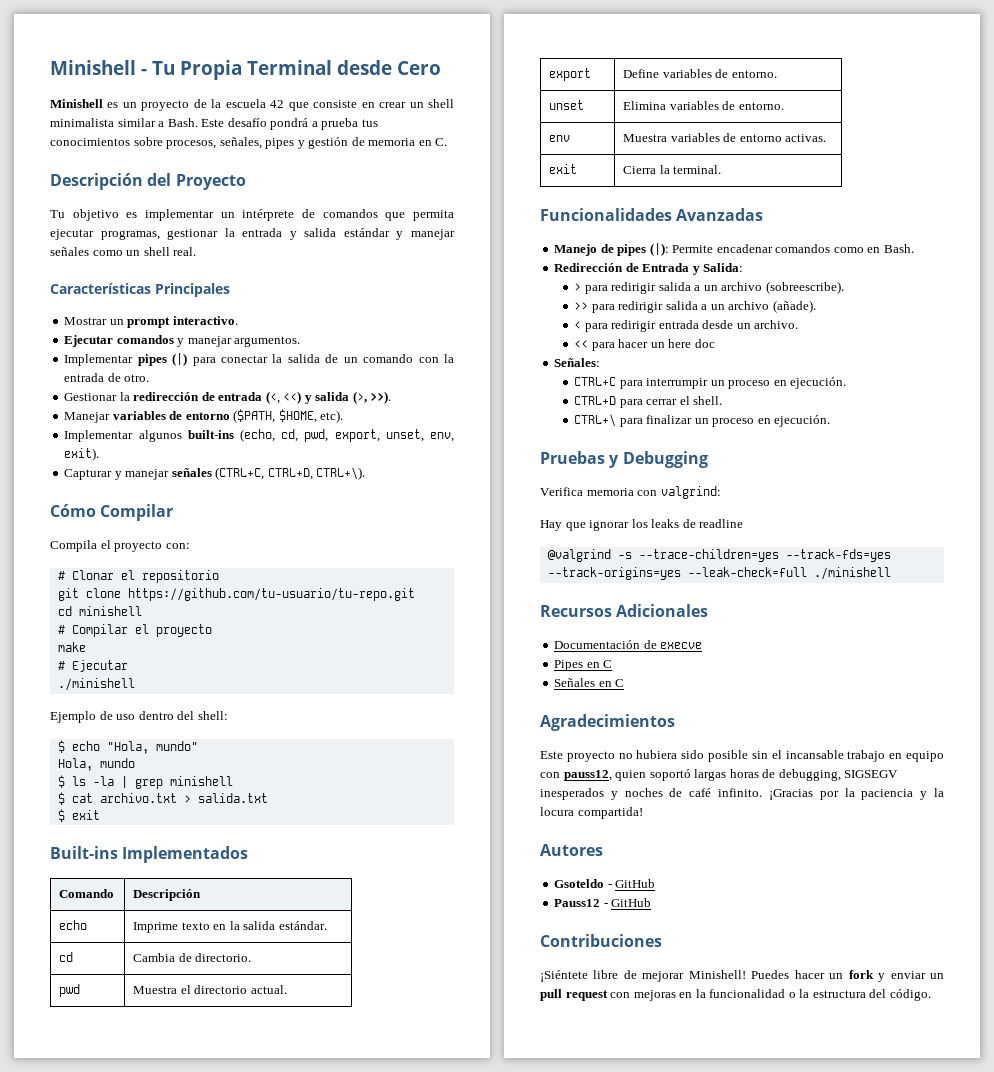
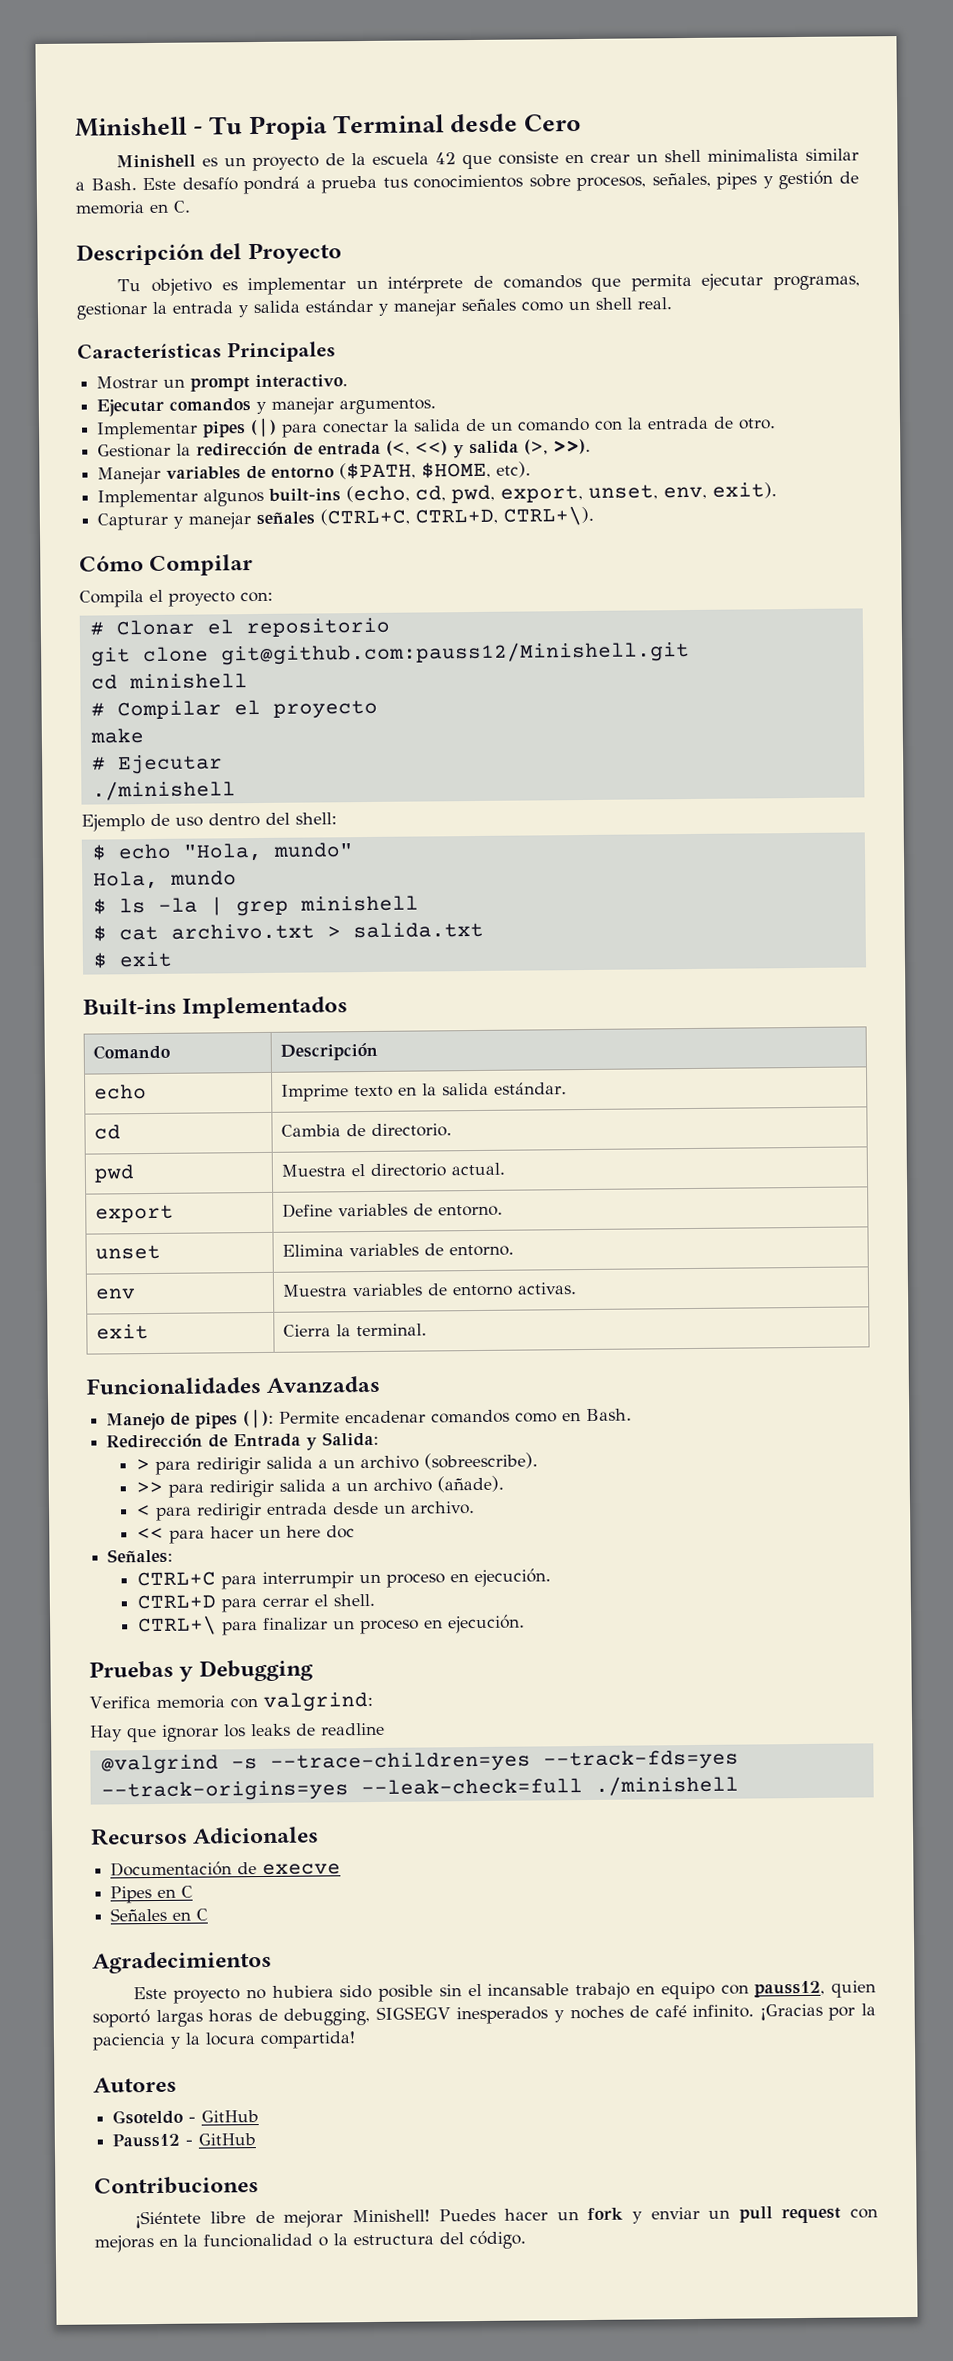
- git clone https://github.com/tu-usuario/tu-repo.git
+ git clone git@github.com:pauss12/Minishell.git

